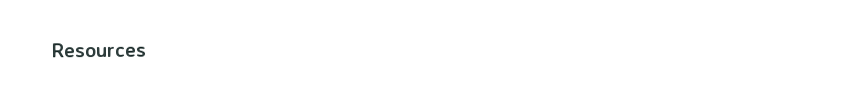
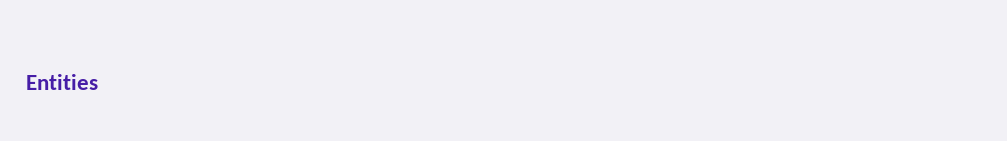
- Resources
+ Entities

